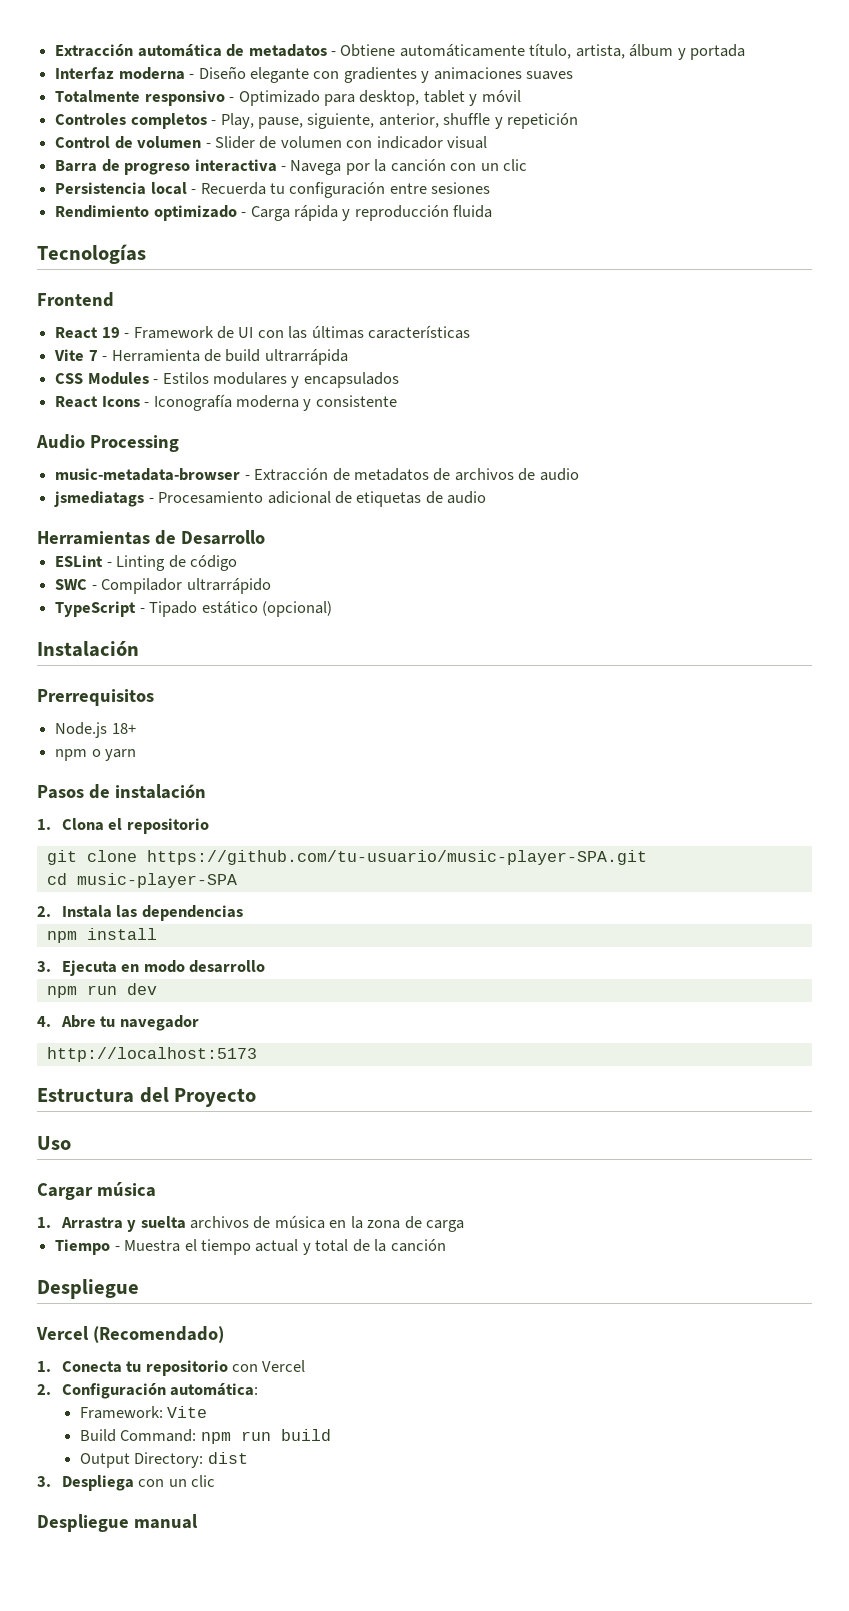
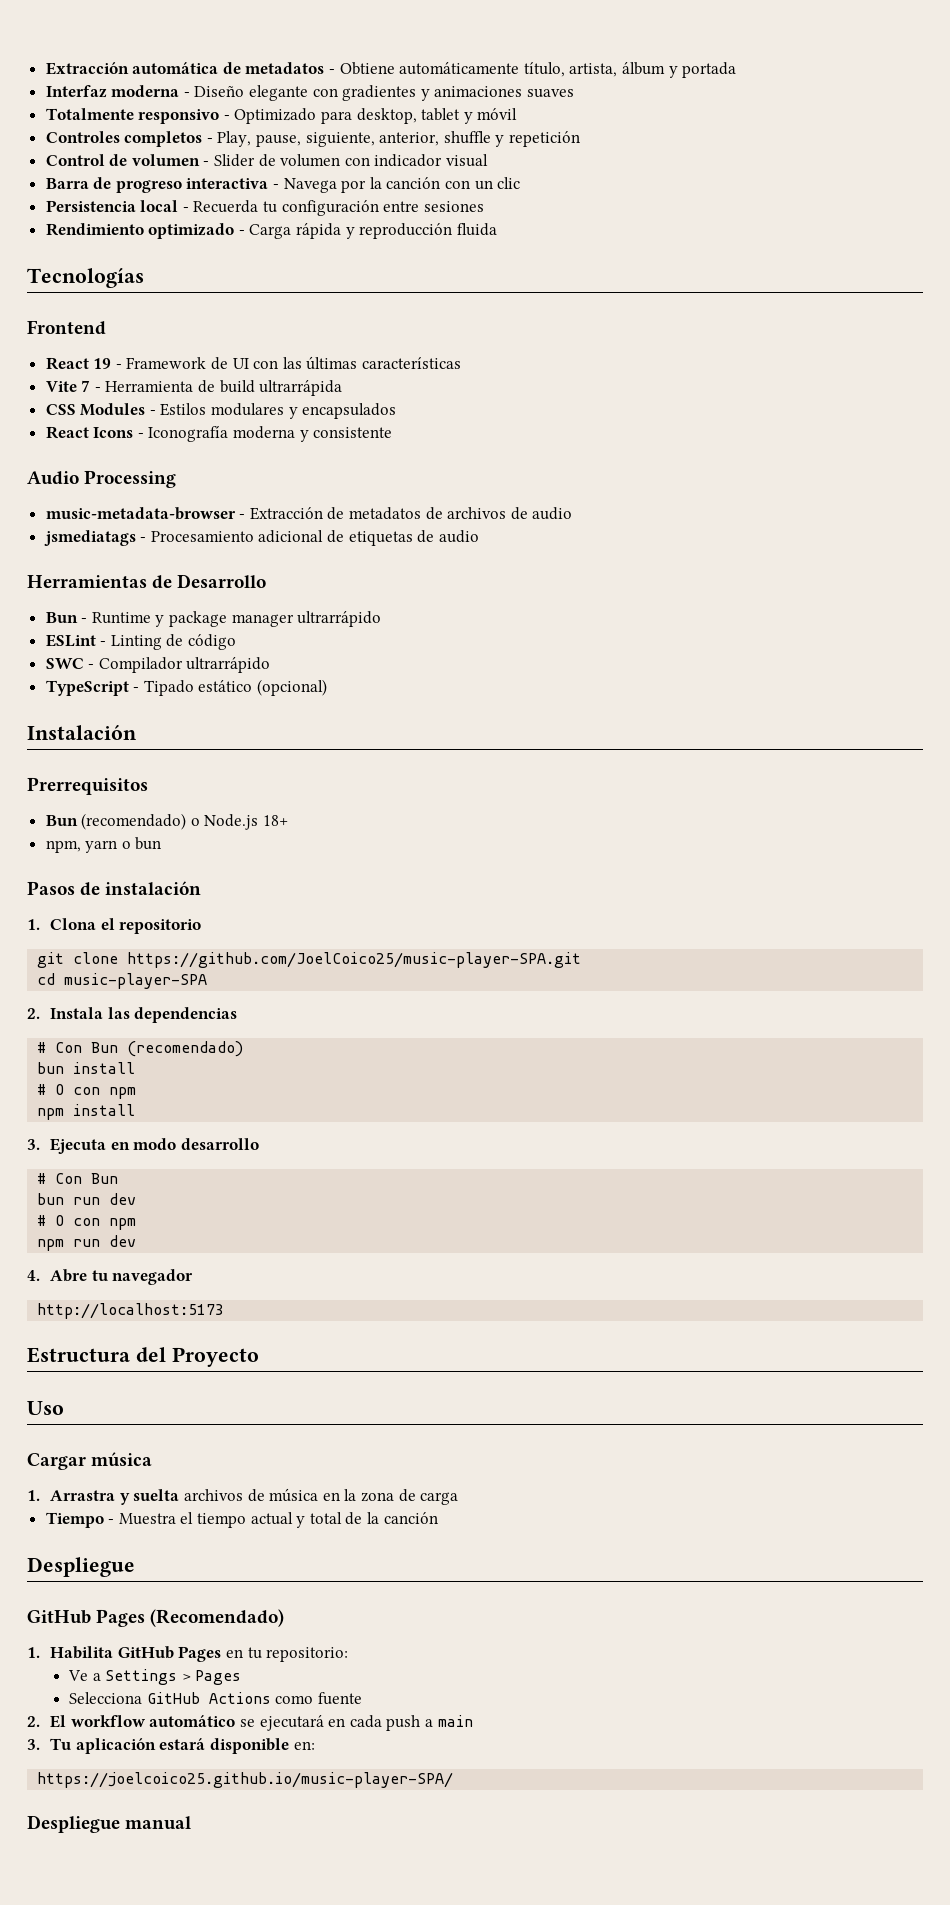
+ Bun - Runtime y package manager ultrarrápido
- Node.js 18+
+ Bun (recomendado) o Node.js 18+
- npm o yarn
+ npm, yarn o bun
- git clone https://github.com/tu-usuario/music-player-SPA.git
+ git clone https://github.com/JoelCoico25/music-player-SPA.git
+ # Con Bun (recomendado)
+ bun install
+ # O con npm
  3. Ejecuta en modo desarrollo
+ # Con Bun
+ bun run dev
+ # O con npm
- Vercel (Recomendado)
+ GitHub Pages (Recomendado)
- 1. Conecta tu repositorio con Vercel
- 2. Configuración automática:
- Framework: Vite
- Build Command: npm run build
- Output Directory: dist
- 3. Despliega con un clic
+ 1. Habilita GitHub Pages en tu repositorio:
+ Ve a Settings > Pages
+ Selecciona GitHub Actions como fuente
+ 2. El workflow automático se ejecutará en cada push a main
+ 3. Tu aplicación estará disponible en:
+ https://joelcoico25.github.io/music-player-SPA/

